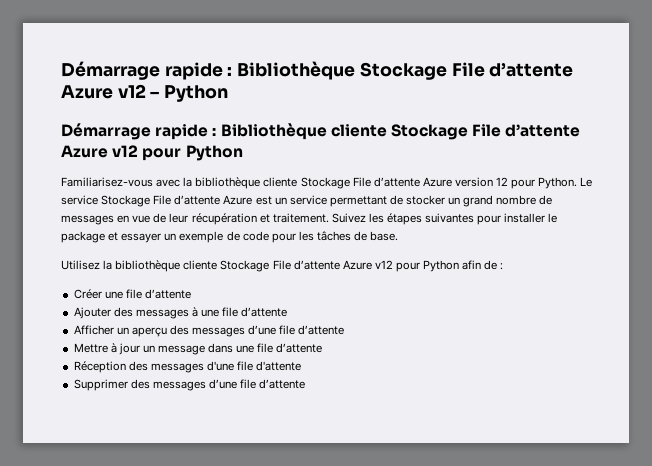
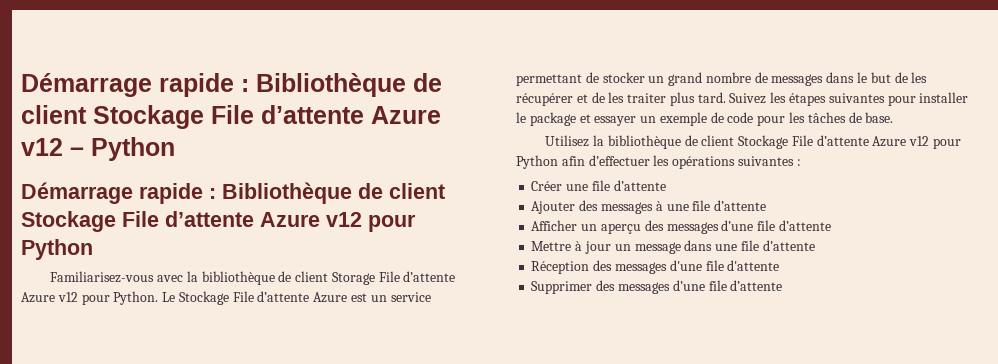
- Démarrage rapide : Bibliothèque Stockage File d’attente Azure v12 – Python
+ Démarrage rapide : Bibliothèque de client Stockage File d’attente Azure v12 – Python
- Démarrage rapide : Bibliothèque cliente Stockage File d’attente Azure v12 pour Python
+ Démarrage rapide : Bibliothèque de client Stockage File d’attente Azure v12 pour Python
- Familiarisez-vous avec la bibliothèque cliente Stockage File d’attente Azure version 12 pour Python.
+ Familiarisez-vous avec la bibliothèque de client Storage File d’attente Azure v12 pour Python.
- Le service Stockage File d’attente Azure est un service permettant de stocker un grand nombre de messages en vue de leur récupération et traitement.
+ Le Stockage File d’attente Azure est un service permettant de stocker un grand nombre de messages dans le but de les récupérer et de les traiter plus tard.
- Utilisez la bibliothèque cliente Stockage File d’attente Azure v12 pour Python afin de :
+ Utilisez la bibliothèque de client Stockage File d’attente Azure v12 pour Python afin d’effectuer les opérations suivantes :

